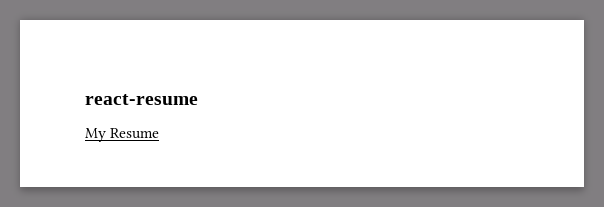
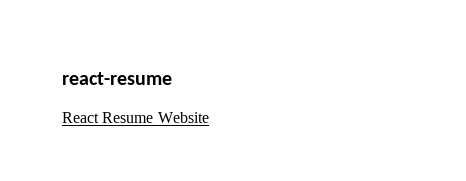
- My Resume
+ React Resume Website

